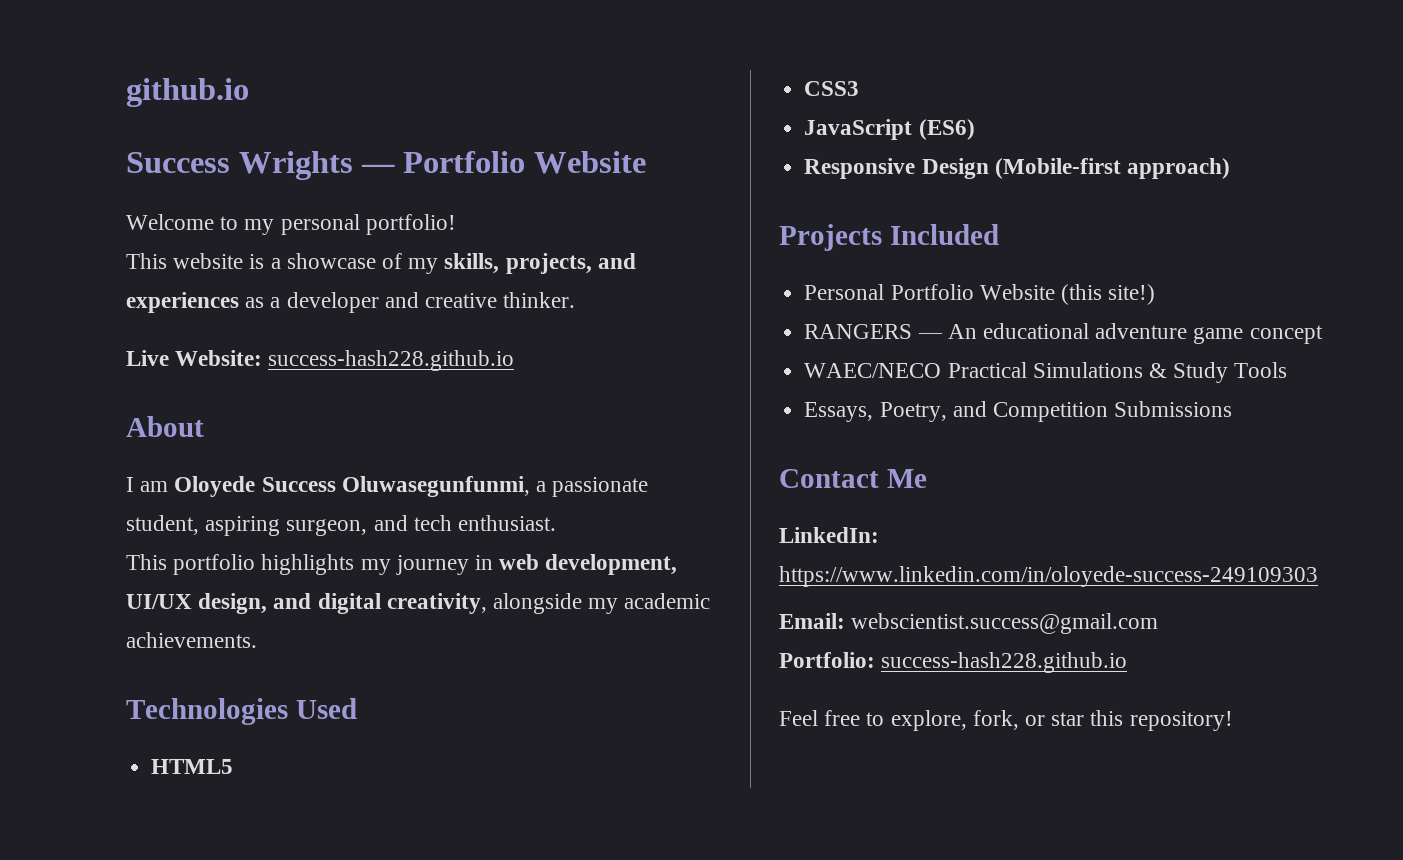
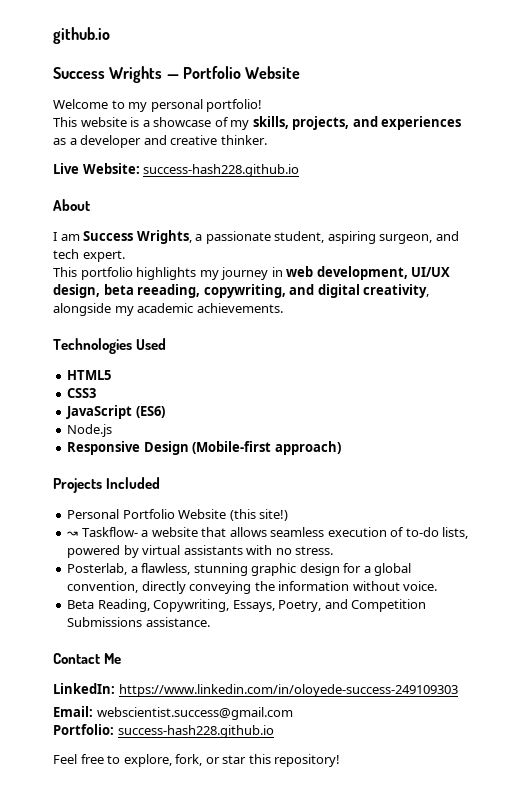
- I am Oloyede Success Oluwasegunfunmi, a passionate student, aspiring surgeon, and tech enthusiast.
+ I am Success Wrights, a passionate student, aspiring surgeon, and tech expert.
- This portfolio highlights my journey in web development, UI/UX design, and digital creativity, alongside my academic achievements.
+ This portfolio highlights my journey in web development, UI/UX design, beta reeading, copywriting, and digital creativity, alongside my academic achievements.
+ Node.js
- RANGERS — An educational adventure game concept
- WAEC/NECO Practical Simulations & Study Tools
- Essays, Poetry, and Competition Submissions
+ ↝ Taskflow- a website that allows seamless execution of to-do lists, powered by virtual assistants with no stress.
+ Posterlab, a flawless, stunning graphic design for a global convention, directly conveying the information without voice.
+ Beta Reading, Copywriting, Essays, Poetry, and Competition Submissions assistance.

